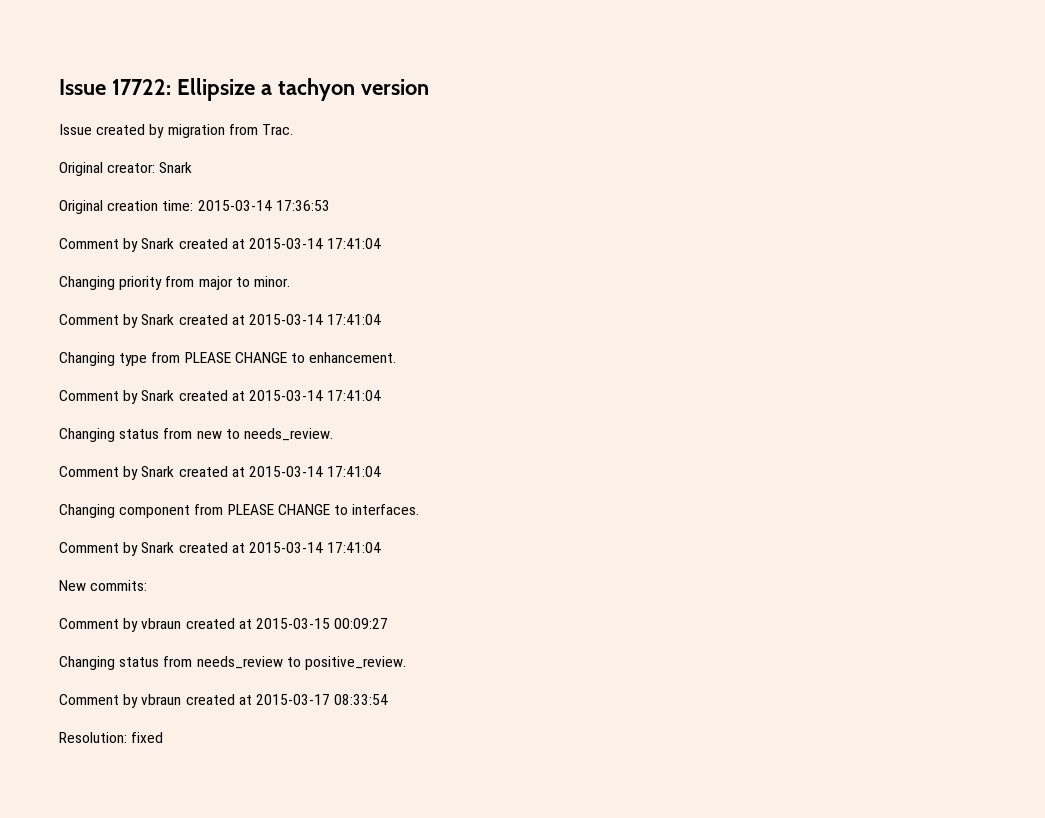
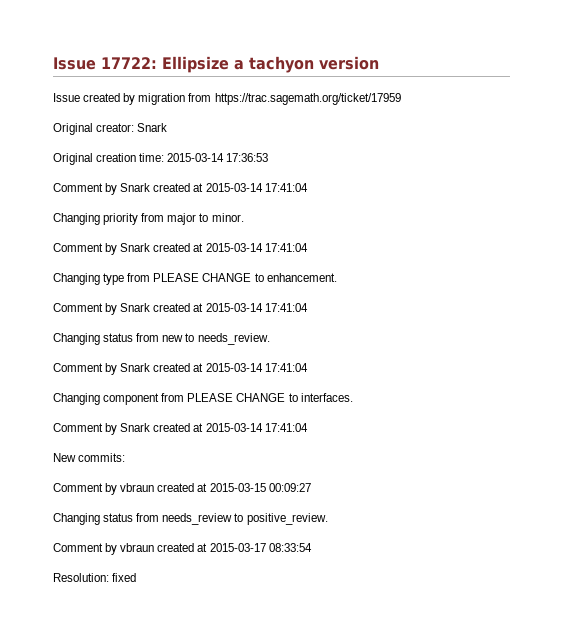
- Issue created by migration from Trac.
+ Issue created by migration from https://trac.sagemath.org/ticket/17959

